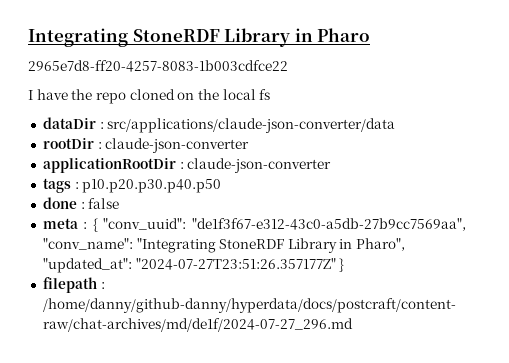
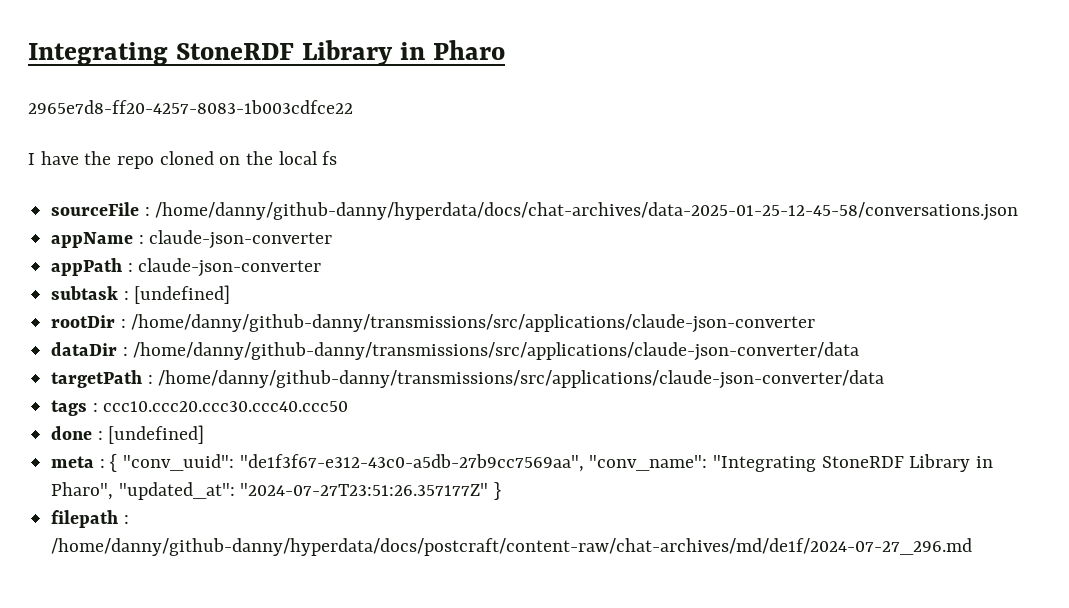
- dataDir : src/applications/claude-json-converter/data
- rootDir : claude-json-converter
- applicationRootDir : claude-json-converter
+ sourceFile : /home/danny/github-danny/hyperdata/docs/chat-archives/data-2025-01-25-12-45-58/conversations.json
+ appName : claude-json-converter
+ appPath : claude-json-converter
+ subtask : [undefined]
+ rootDir : /home/danny/github-danny/transmissions/src/applications/claude-json-converter
+ dataDir : /home/danny/github-danny/transmissions/src/applications/claude-json-converter/data
+ targetPath : /home/danny/github-danny/transmissions/src/applications/claude-json-converter/data
- tags : p10.p20.p30.p40.p50
+ tags : ccc10.ccc20.ccc30.ccc40.ccc50
- done : false
+ done : [undefined]

